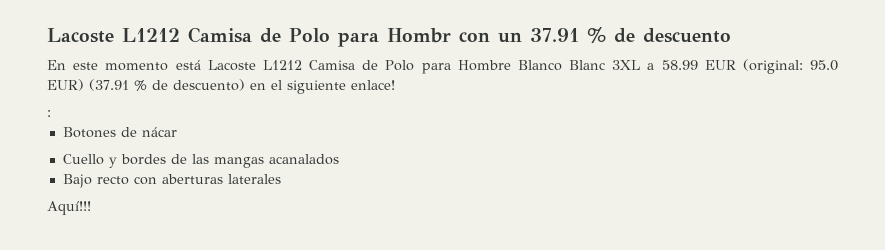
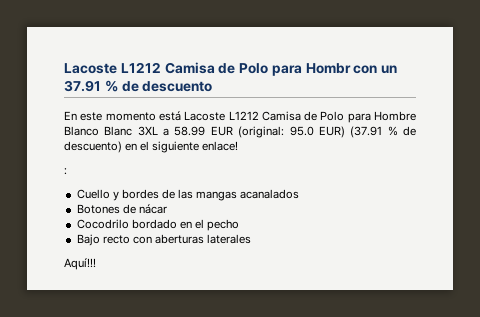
- Botones de nácar
+ Botones de nácar
+ Cocodrilo bordado en el pecho

